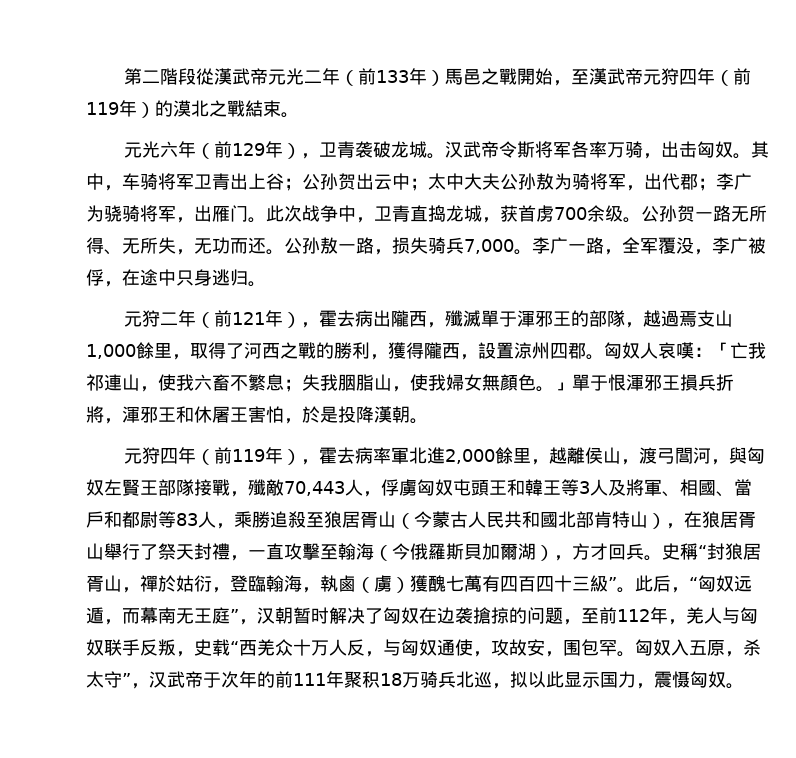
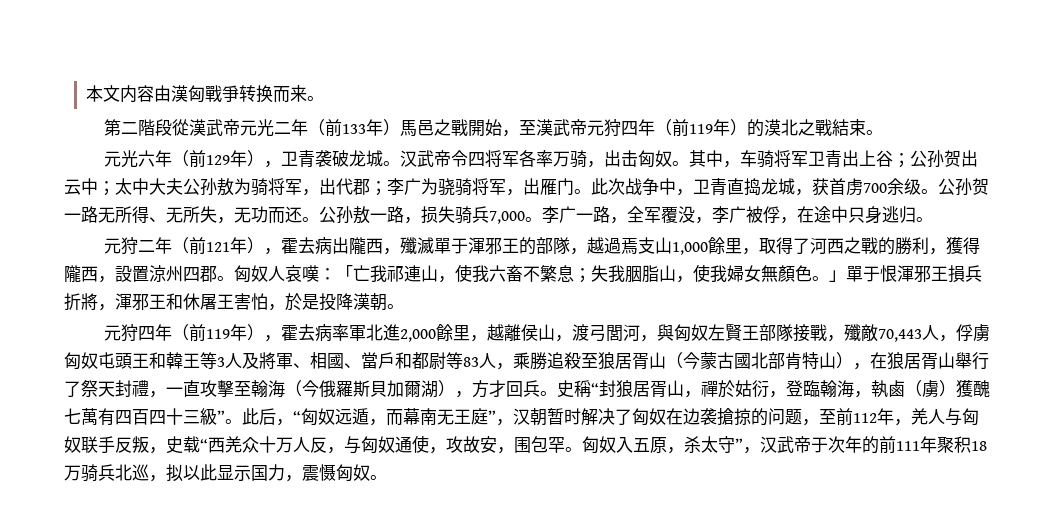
+ 本文内容由漢匈戰爭转换而来。
- 汉武帝令斯将军各率万骑，出击匈奴。
+ 汉武帝令四将军各率万骑，出击匈奴。
- 元狩四年（前119年），霍去病率軍北進2,000餘里，越離侯山，渡弓閭河，與匈奴左賢王部隊接戰，殲敵70,443人，俘虜匈奴屯頭王和韓王等3人及將軍、相國、當戶和都尉等83人，乘勝追殺至狼居胥山（今蒙古人民共和國北部肯特山），在狼居胥山舉行了祭天封禮，一直攻擊至翰海（今俄羅斯貝加爾湖），方才回兵。
+ 元狩四年（前119年），霍去病率軍北進2,000餘里，越離侯山，渡弓閭河，與匈奴左賢王部隊接戰，殲敵70,443人，俘虜匈奴屯頭王和韓王等3人及將軍、相國、當戶和都尉等83人，乘勝追殺至狼居胥山（今蒙古國北部肯特山），在狼居胥山舉行了祭天封禮，一直攻擊至翰海（今俄羅斯貝加爾湖），方才回兵。

